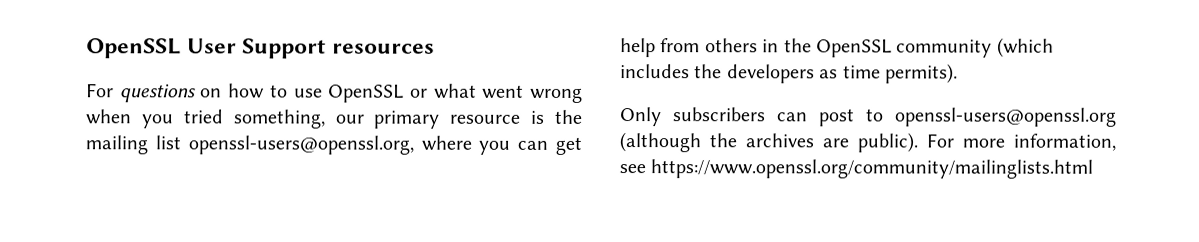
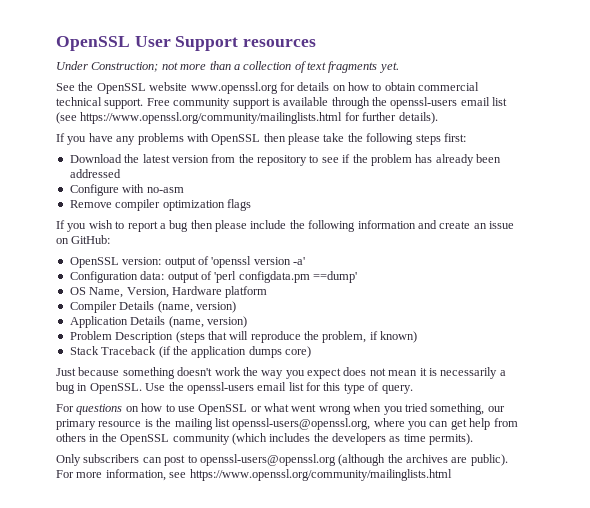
+ Under Construction; not more than a collection of text fragments yet.
+ See the OpenSSL website www.openssl.org for details on how to obtain commercial technical support. Free community support is available through the openssl-users email list (see https://www.openssl.org/community/mailinglists.html for further details).
+ If you have any problems with OpenSSL then please take the following steps first:
+ Download the latest version from the repository to see if the problem has already been addressed
+ Configure with no-asm
+ Remove compiler optimization flags
+ If you wish to report a bug then please include the following information and create an issue on GitHub:
+ OpenSSL version: output of 'openssl version -a'
+ Configuration data: output of 'perl configdata.pm ==dump'
+ OS Name, Version, Hardware platform
+ Compiler Details (name, version)
+ Application Details (name, version)
+ Problem Description (steps that will reproduce the problem, if known)
+ Stack Traceback (if the application dumps core)
+ Just because something doesn't work the way you expect does not mean it is necessarily a bug in OpenSSL. Use the openssl-users email list for this type of query.

